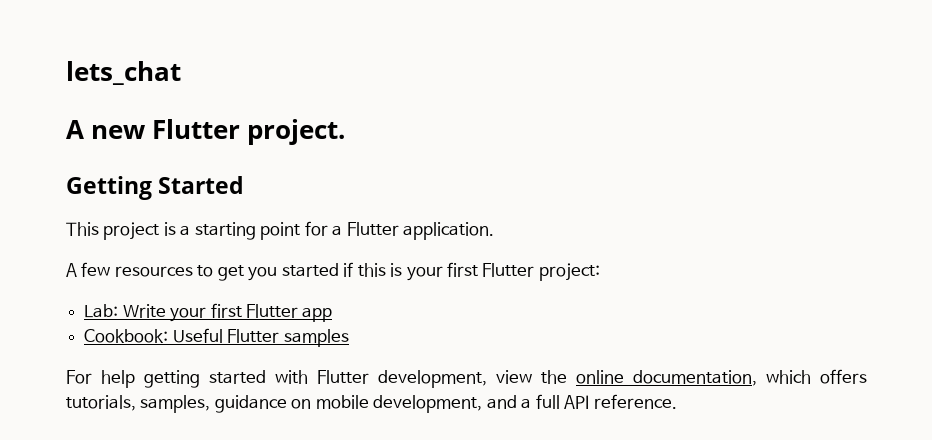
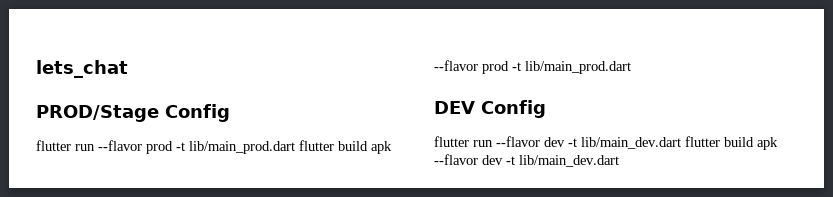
- A new Flutter project.
- Getting Started
- This project is a starting point for a Flutter application.
- A few resources to get you started if this is your first Flutter project:
- Lab: Write your first Flutter app
- Cookbook: Useful Flutter samples
- For help getting started with Flutter development, view the online documentation, which offers tutorials, samples, guidance on mobile development, and a full API reference.
+ PROD/Stage Config
+ flutter run --flavor prod -t lib/main_prod.dart flutter build apk --flavor prod -t lib/main_prod.dart
+ DEV Config
+ flutter run --flavor dev -t lib/main_dev.dart flutter build apk --flavor dev -t lib/main_dev.dart

